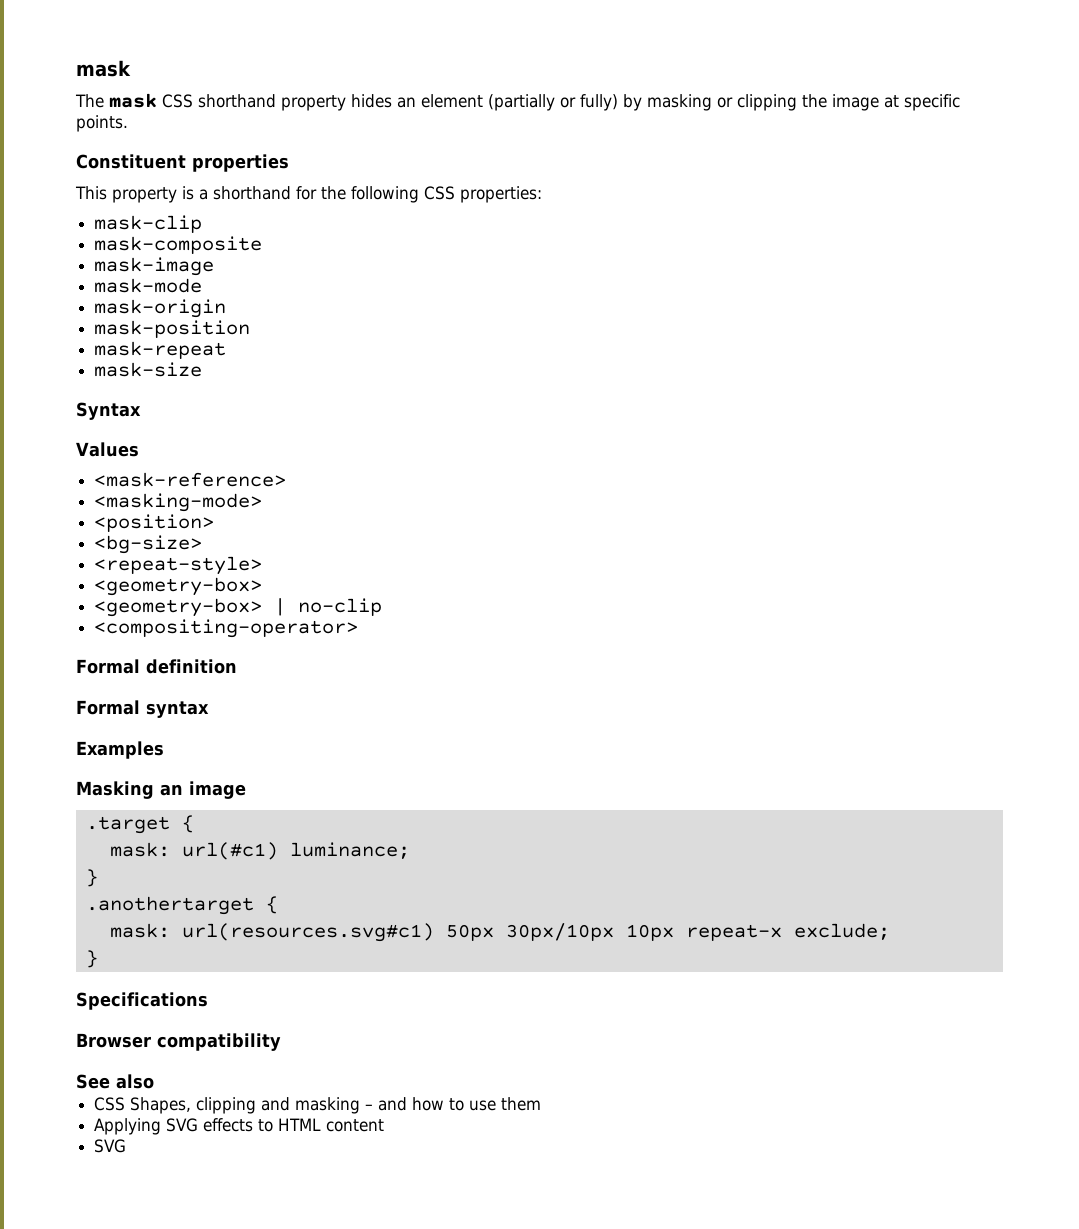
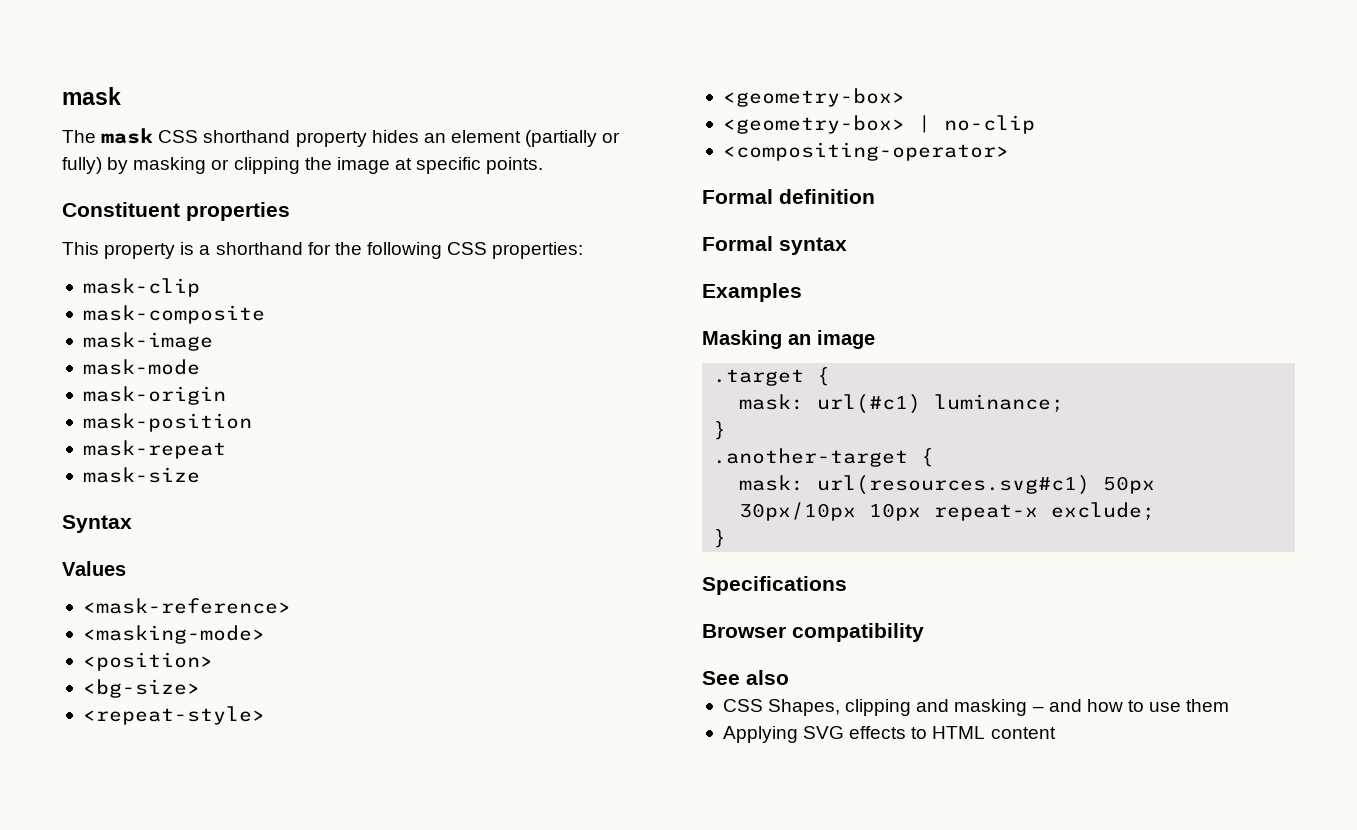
- .anothertarget {
+ .another-target {
  Applying SVG effects to HTML content
- SVG

